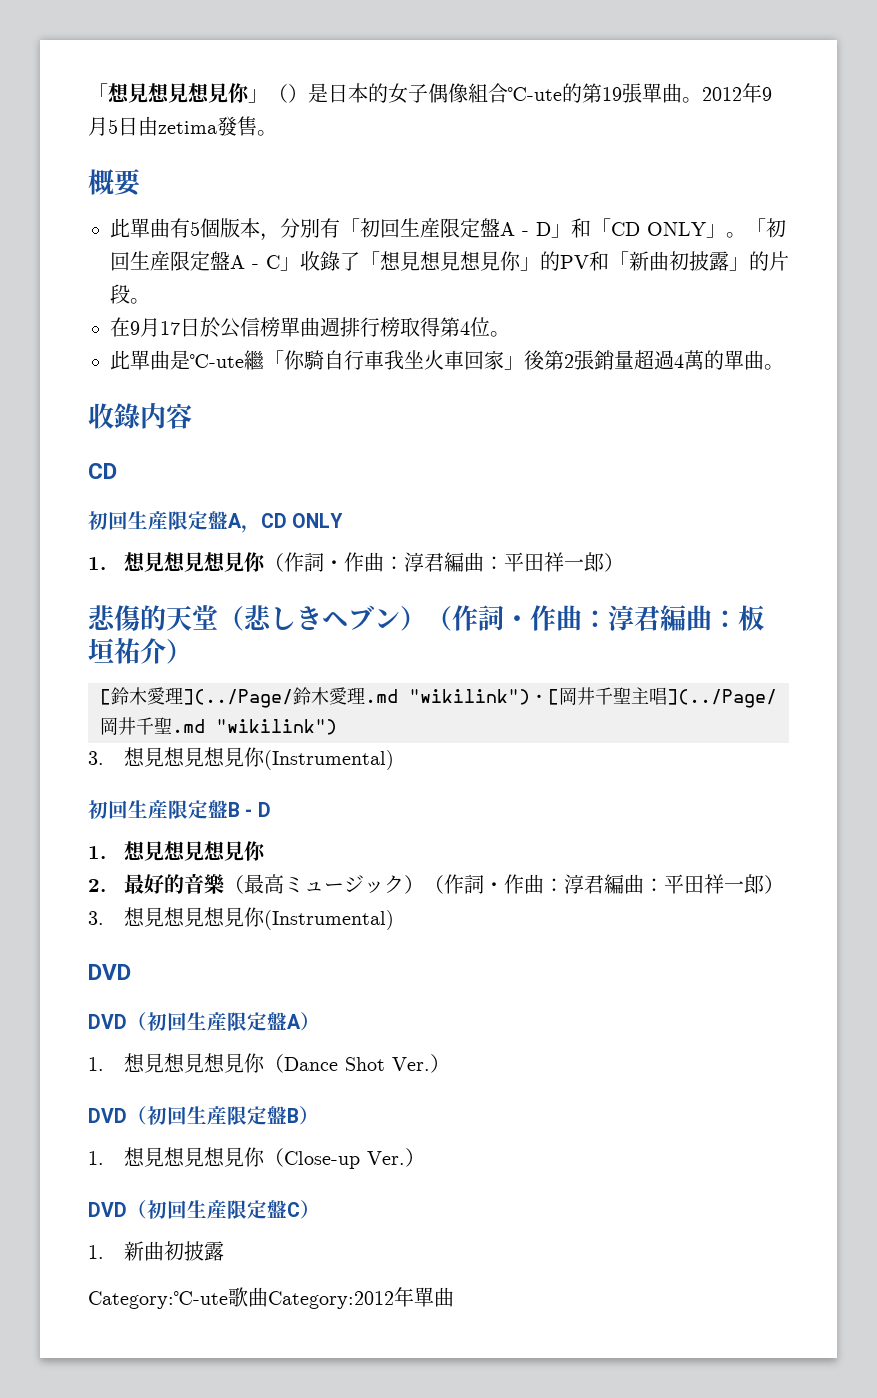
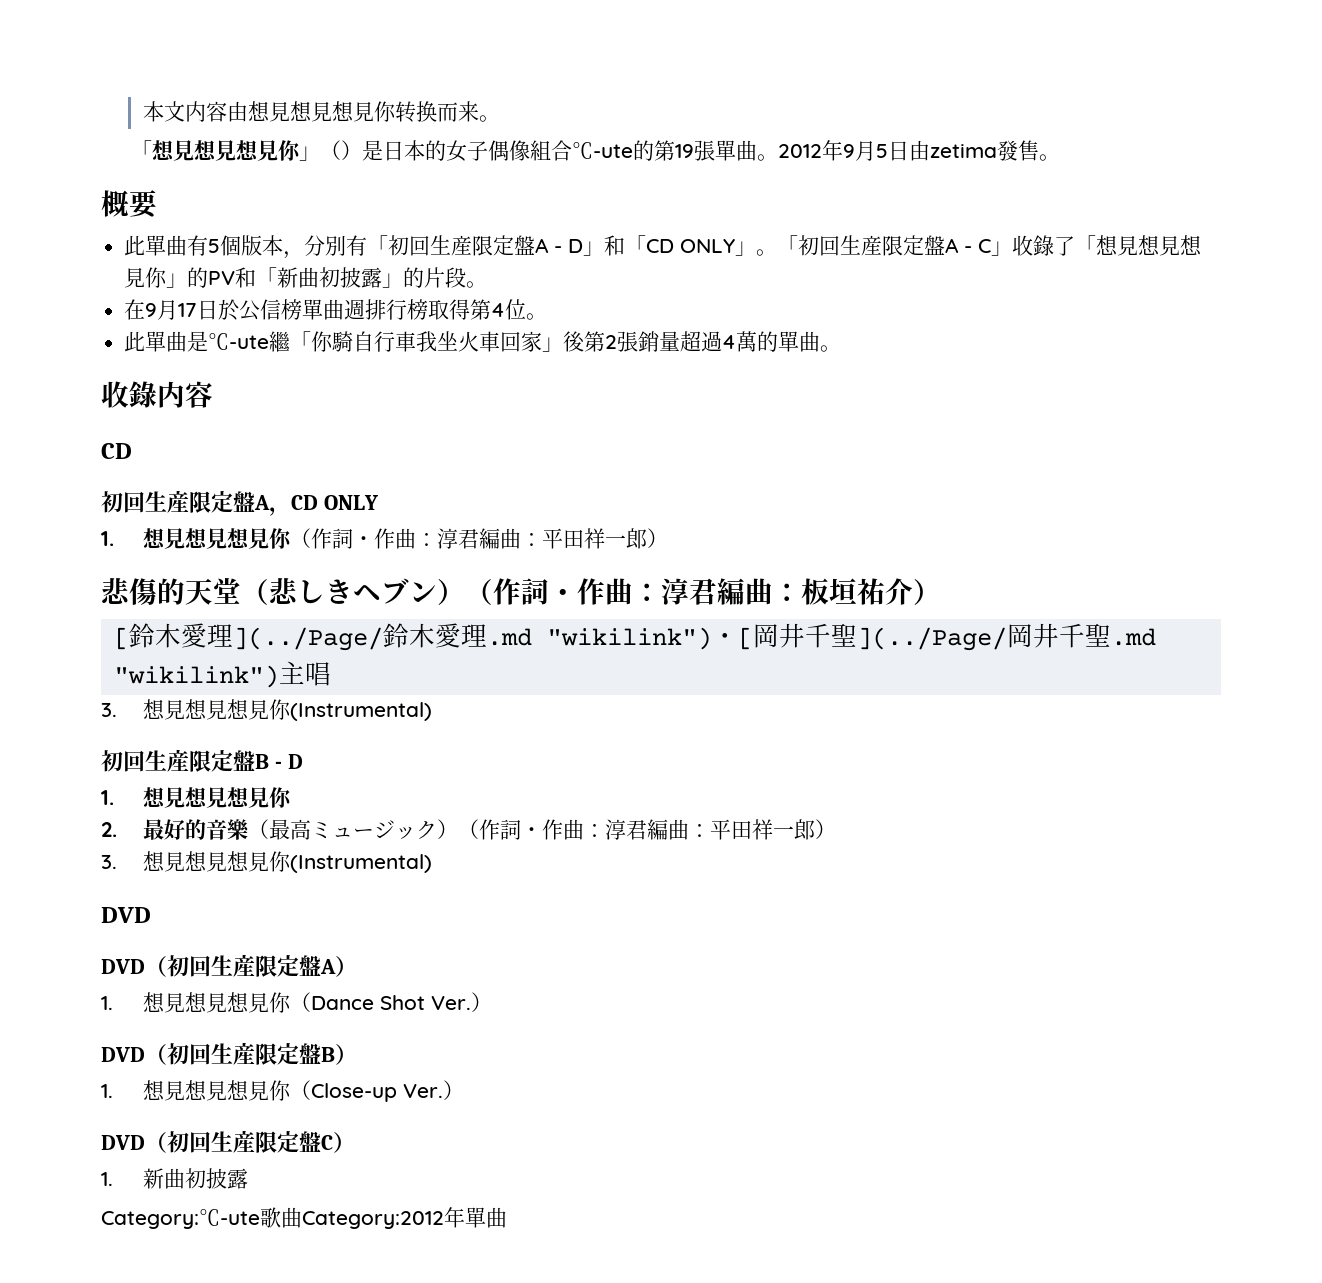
+ 本文内容由想見想見想見你转换而来。
- [鈴木愛理](../Page/鈴木愛理.md "wikilink")・[岡井千聖主唱](../Page/岡井千聖.md "wikilink")
+ [鈴木愛理](../Page/鈴木愛理.md "wikilink")・[岡井千聖](../Page/岡井千聖.md "wikilink")主唱

